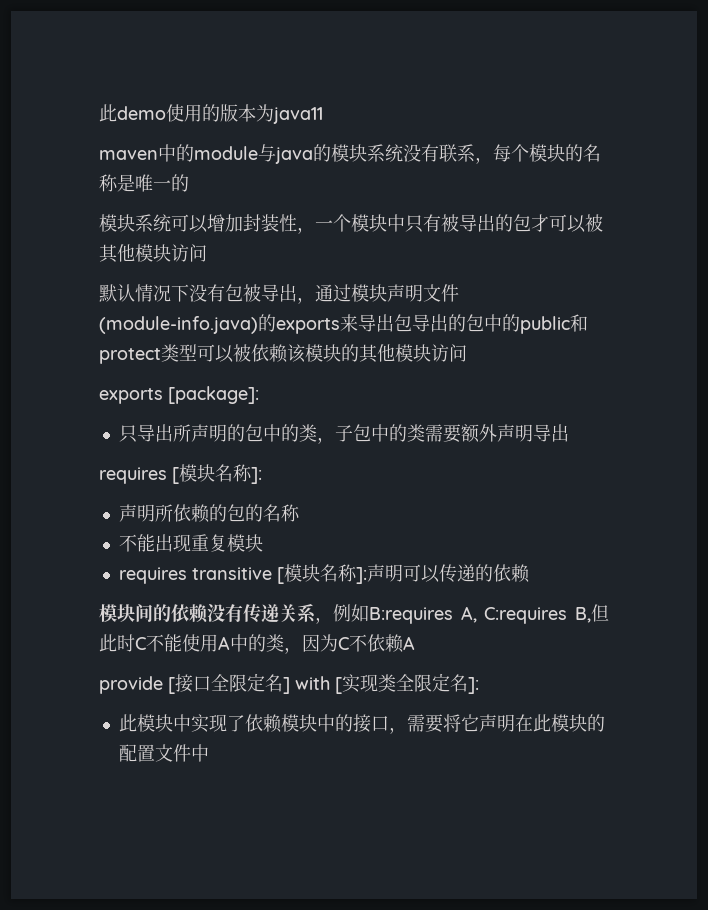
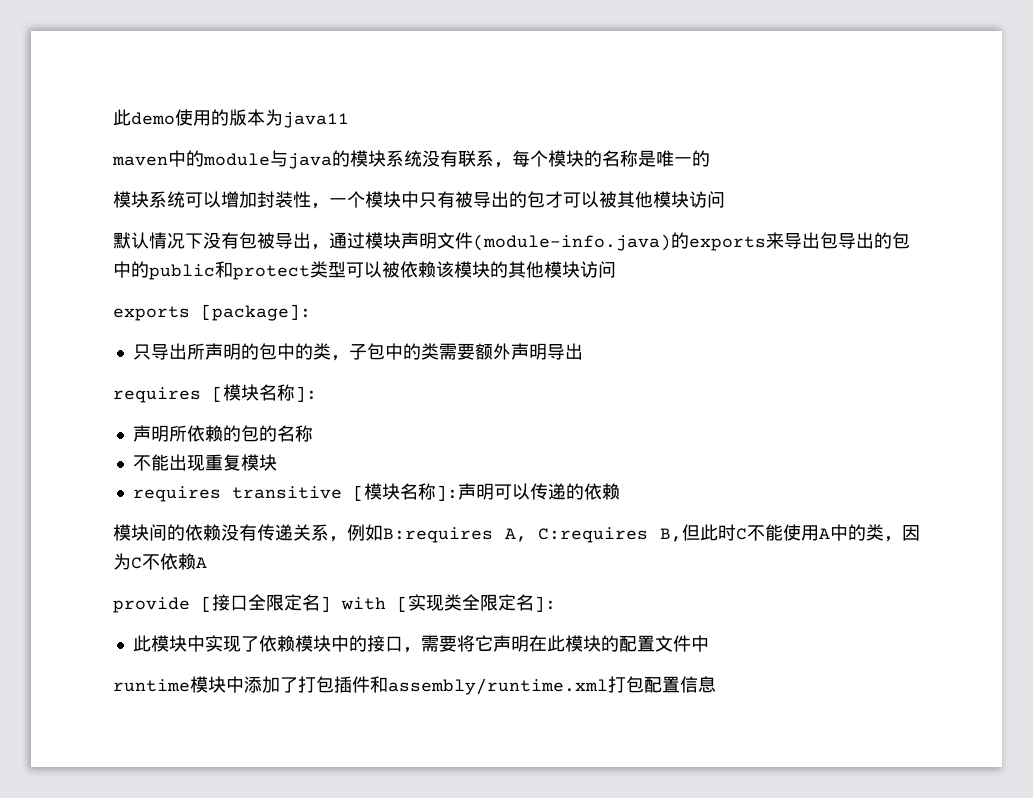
+ runtime模块中添加了打包插件和assembly/runtime.xml打包配置信息

